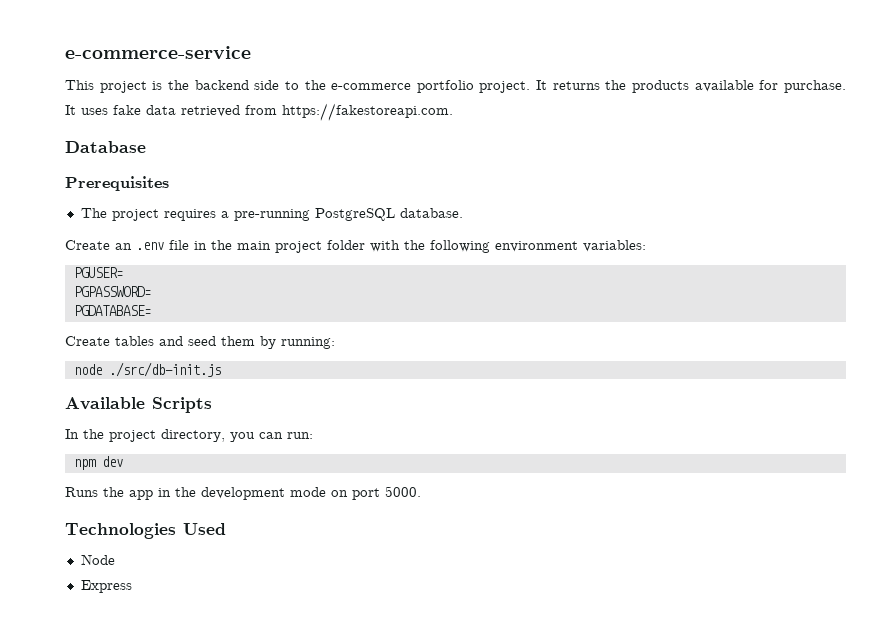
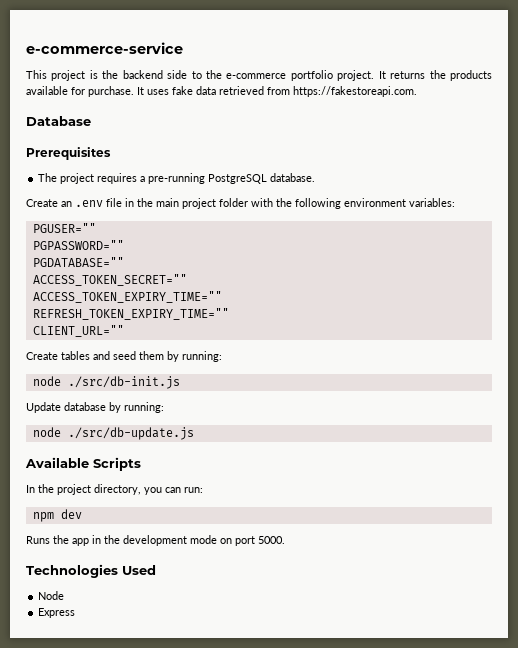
- PGUSER=
- PGPASSWORD=
- PGDATABASE=
+ PGUSER=""
+ PGPASSWORD=""
+ PGDATABASE=""
+ ACCESS_TOKEN_SECRET=""
+ ACCESS_TOKEN_EXPIRY_TIME=""
+ REFRESH_TOKEN_EXPIRY_TIME=""
+ CLIENT_URL=""
+ Update database by running:
+ node ./src/db-update.js

